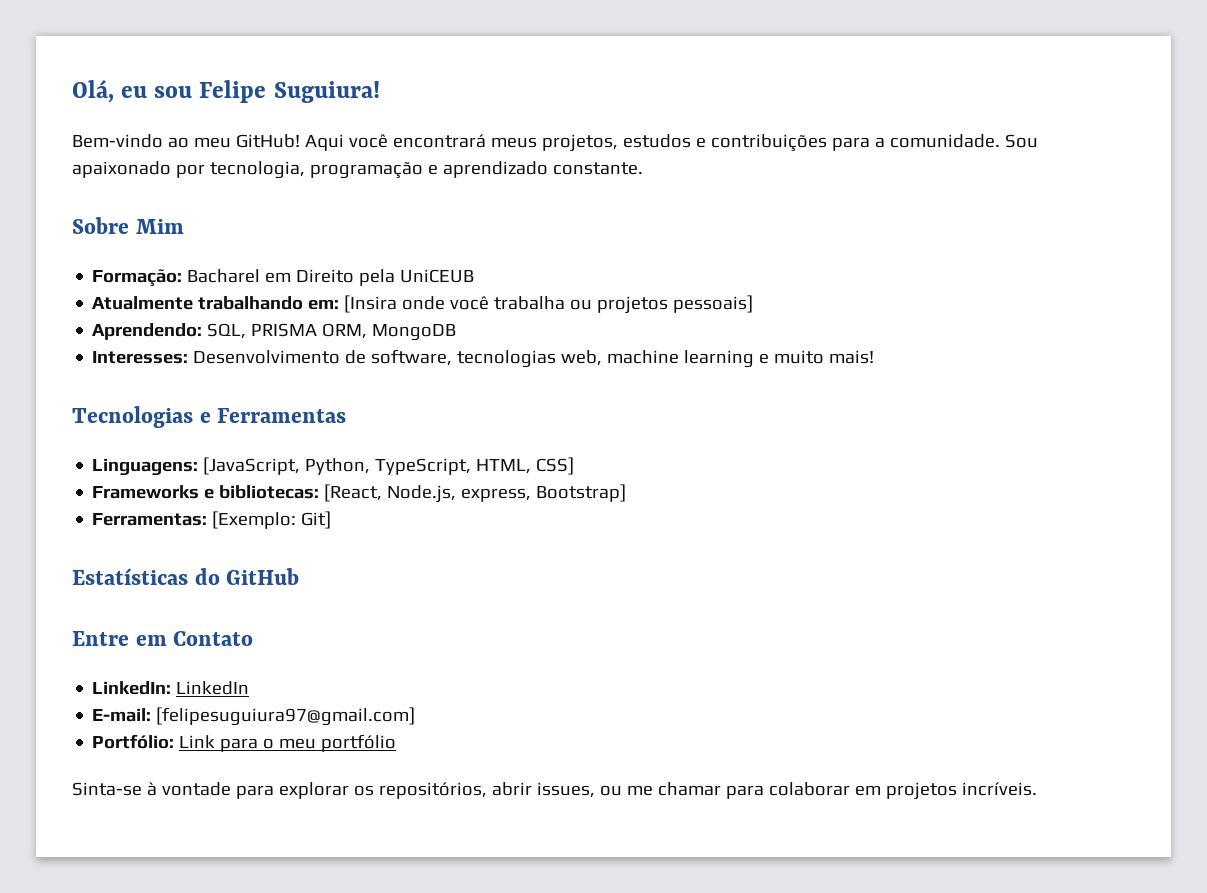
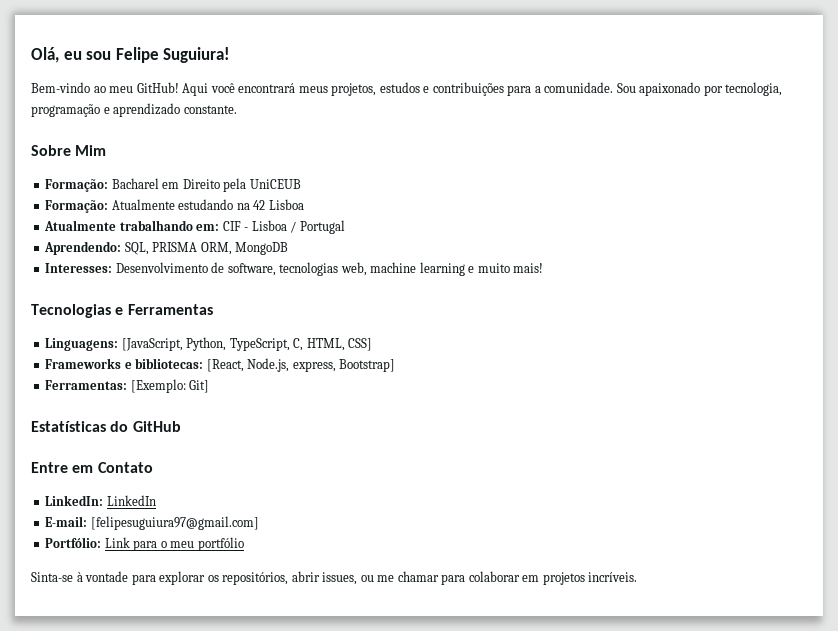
- Atualmente trabalhando em: [Insira onde você trabalha ou projetos pessoais]
+ Formação: Atualmente estudando na 42 Lisboa
+ Atualmente trabalhando em: CIF - Lisboa / Portugal
- Linguagens: [JavaScript, Python, TypeScript, HTML, CSS]
+ Linguagens: [JavaScript, Python, TypeScript, C, HTML, CSS]

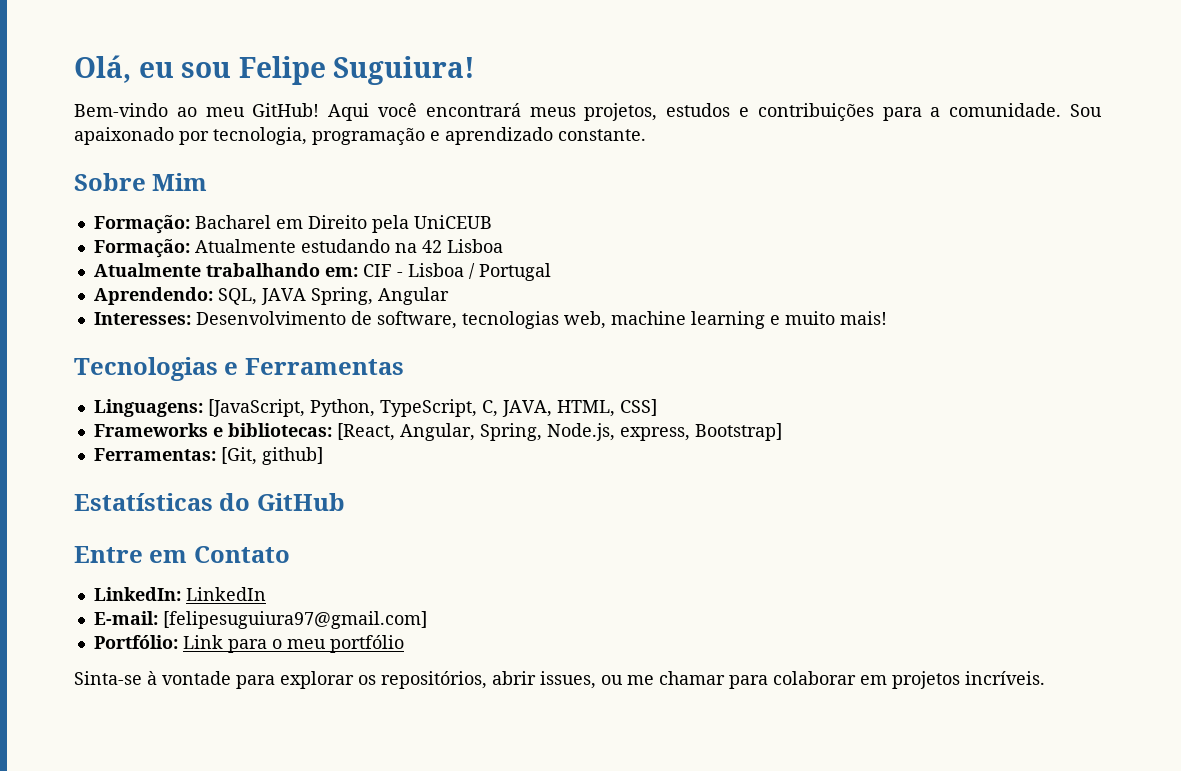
- Aprendendo: SQL, PRISMA ORM, MongoDB
+ Aprendendo: SQL, JAVA Spring, Angular
- Linguagens: [JavaScript, Python, TypeScript, C, HTML, CSS]
+ Linguagens: [JavaScript, Python, TypeScript, C, JAVA, HTML, CSS]
- Frameworks e bibliotecas: [React, Node.js, express, Bootstrap]
+ Frameworks e bibliotecas: [React, Angular, Spring, Node.js, express, Bootstrap]
- Ferramentas: [Exemplo: Git]
+ Ferramentas: [Git, github]

